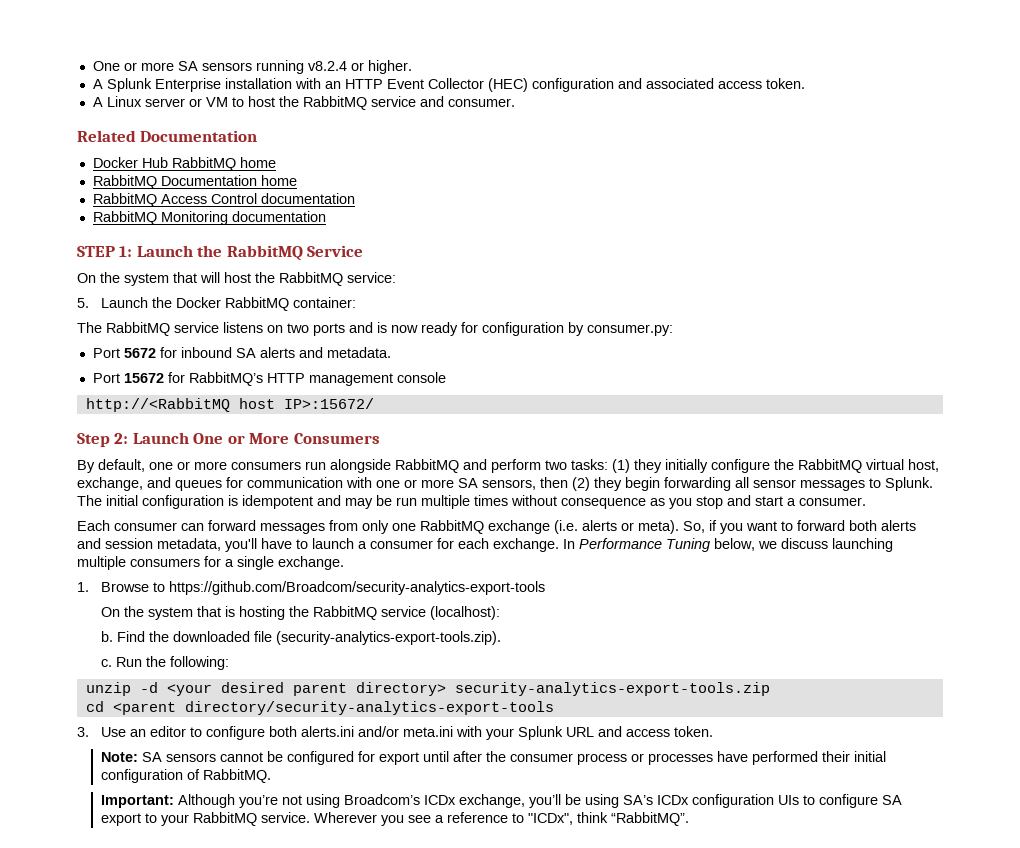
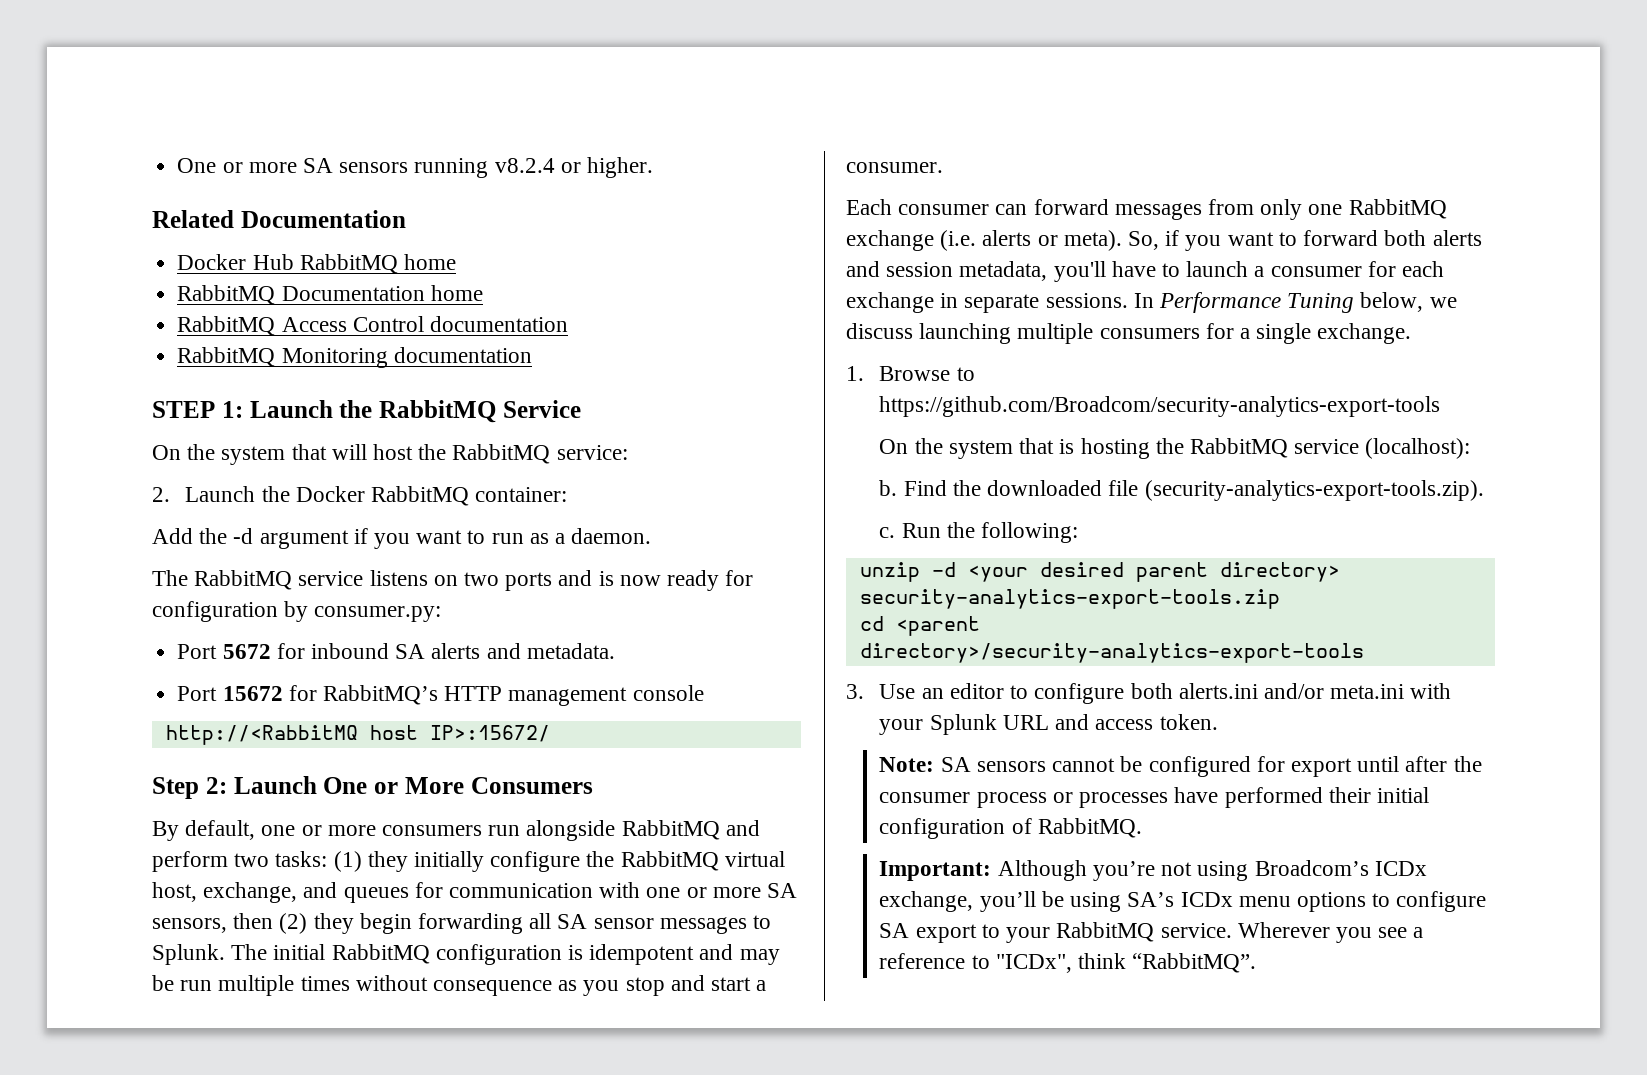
- A Splunk Enterprise installation with an HTTP Event Collector (HEC) configuration and associated access token.
- A Linux server or VM to host the RabbitMQ service and consumer.
- 5. Launch the Docker RabbitMQ container:
+ 2. Launch the Docker RabbitMQ container:
+ Add the -d argument if you want to run as a daemon.
- By default, one or more consumers run alongside RabbitMQ and perform two tasks: (1) they initially configure the RabbitMQ virtual host, exchange, and queues for communication with one or more SA sensors, then (2) they begin forwarding all sensor messages to Splunk.
+ By default, one or more consumers run alongside RabbitMQ and perform two tasks: (1) they initially configure the RabbitMQ virtual host, exchange, and queues for communication with one or more SA sensors, then (2) they begin forwarding all SA sensor messages to Splunk.
- The initial configuration is idempotent and may be run multiple times without consequence as you stop and start a consumer.
+ The initial RabbitMQ configuration is idempotent and may be run multiple times without consequence as you stop and start a consumer.
- So, if you want to forward both alerts and session metadata, you'll have to launch a consumer for each exchange.
+ So, if you want to forward both alerts and session metadata, you'll have to launch a consumer for each exchange in separate sessions.
- cd <parent directory/security-analytics-export-tools
+ cd <parent directory>/security-analytics-export-tools
- Important: Although you’re not using Broadcom’s ICDx exchange, you’ll be using SA’s ICDx configuration UIs to configure SA export to your RabbitMQ service.
+ Important: Although you’re not using Broadcom’s ICDx exchange, you’ll be using SA’s ICDx menu options to configure SA export to your RabbitMQ service.

